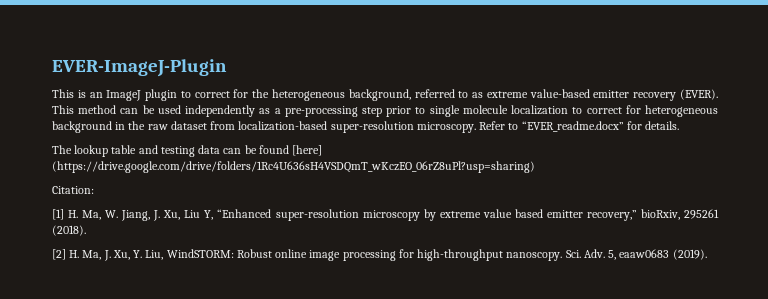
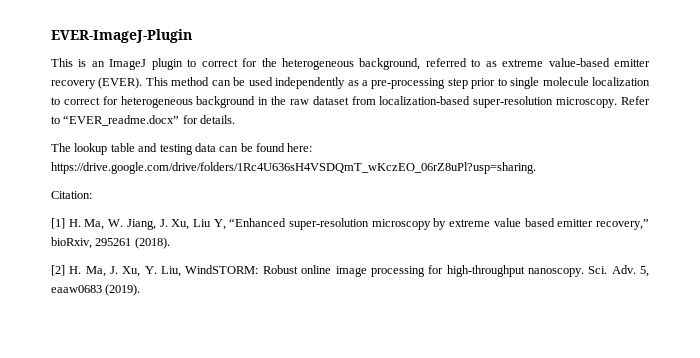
- The lookup table and testing data can be found [here] (https://drive.google.com/drive/folders/1Rc4U636sH4VSDQmT_wKczEO_06rZ8uPl?usp=sharing)
+ The lookup table and testing data can be found here: https://drive.google.com/drive/folders/1Rc4U636sH4VSDQmT_wKczEO_06rZ8uPl?usp=sharing.

